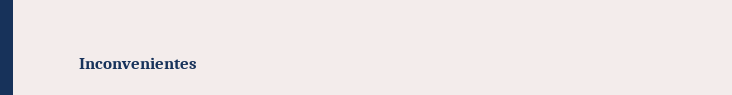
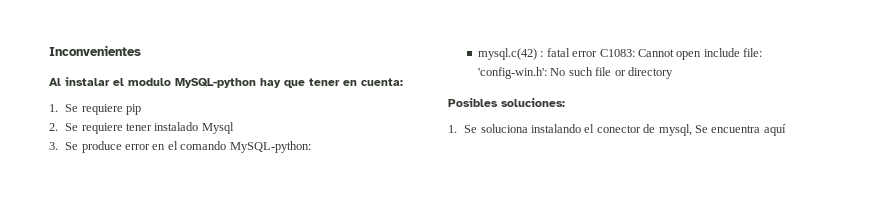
+ Al instalar el modulo MySQL-python hay que tener en cuenta:
+ 1. Se requiere pip
+ 2. Se requiere tener instalado Mysql
+ 3. Se produce error en el comando MySQL-python:
+ mysql.c(42) : fatal error C1083: Cannot open include file: 'config-win.h': No such file or directory
+ Posibles soluciones:
+ 1. Se soluciona instalando el conector de mysql, Se encuentra aquí

